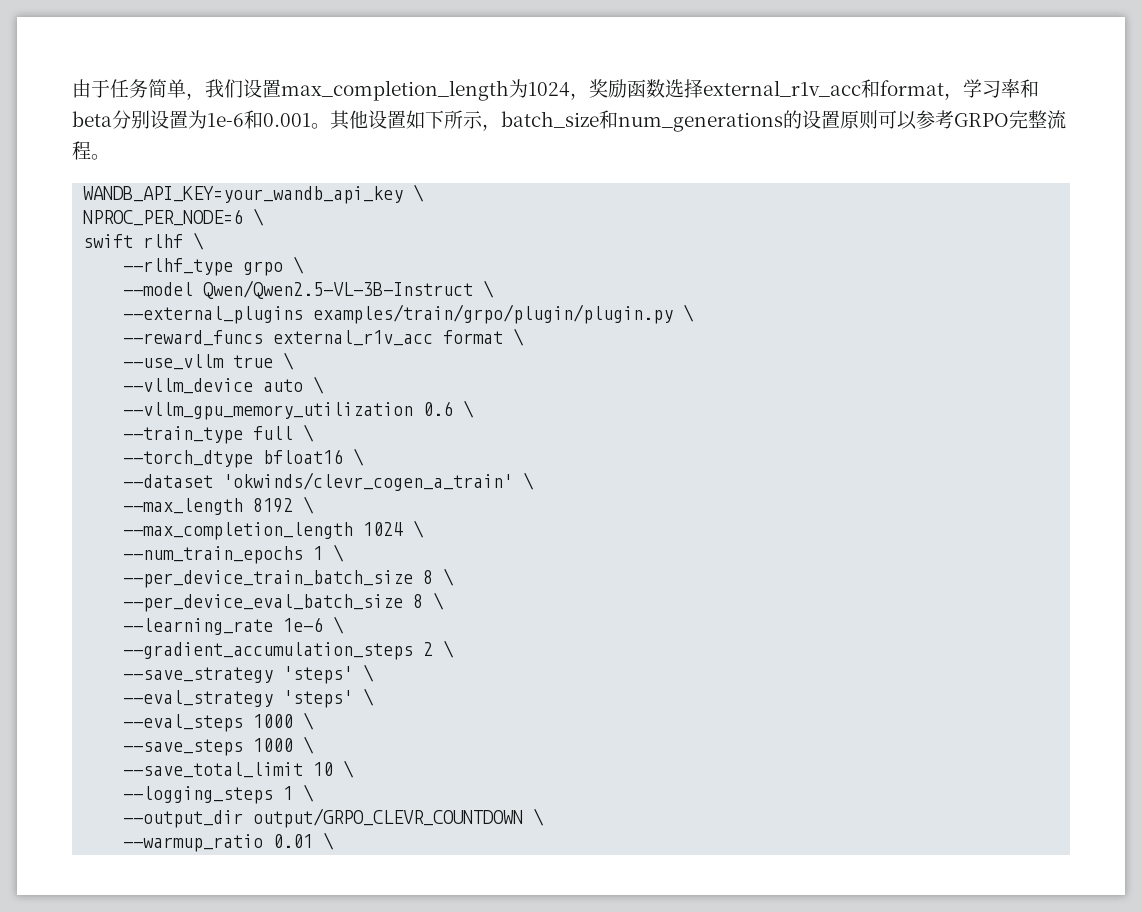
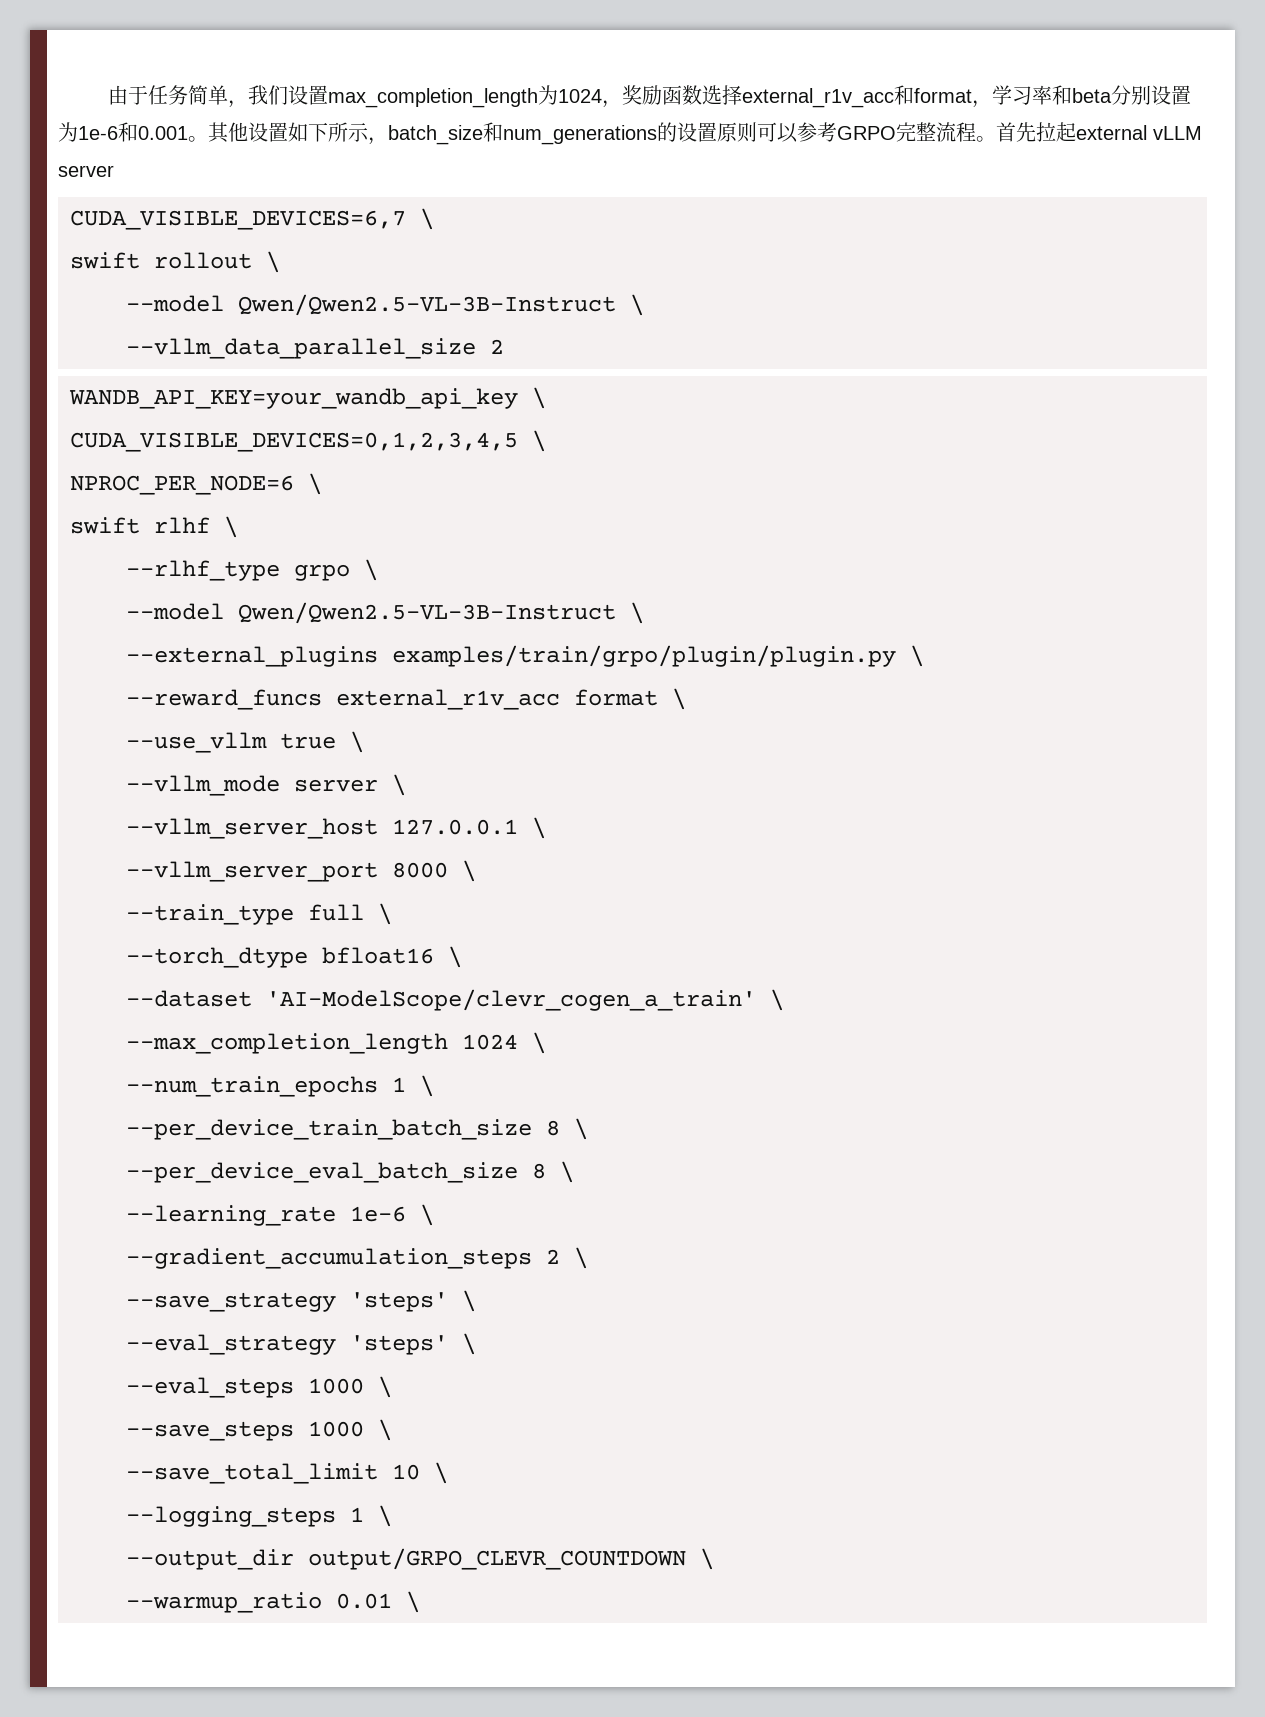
+ 首先拉起external vLLM server
+ CUDA_VISIBLE_DEVICES=6,7 \
+ swift rollout \
+ --model Qwen/Qwen2.5-VL-3B-Instruct \
+ --vllm_data_parallel_size 2
+ CUDA_VISIBLE_DEVICES=0,1,2,3,4,5 \
- --vllm_device auto \
- --vllm_gpu_memory_utilization 0.6 \
+ --vllm_mode server \
+ --vllm_server_host 127.0.0.1 \
+ --vllm_server_port 8000 \
- --dataset 'okwinds/clevr_cogen_a_train' \
- --max_length 8192 \
+ --dataset 'AI-ModelScope/clevr_cogen_a_train' \

